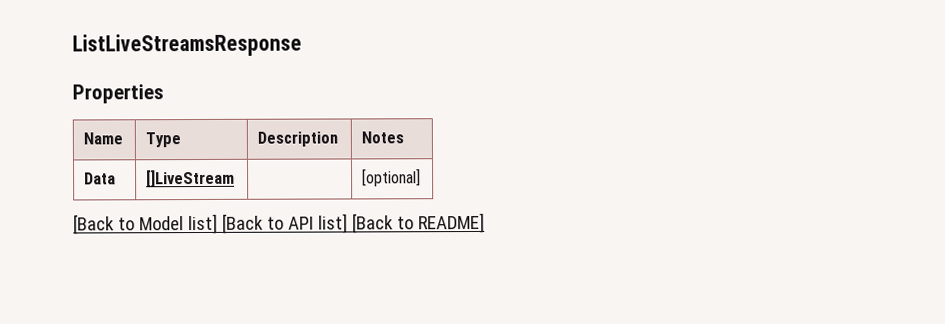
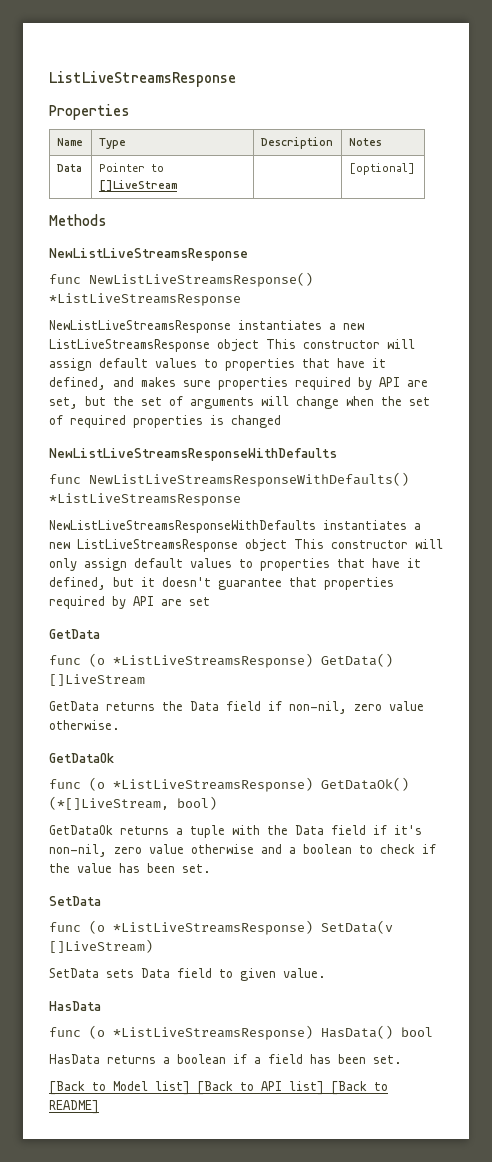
- Data | []LiveStream | | [optional]
+ Data | Pointer to []LiveStream | | [optional]
+ Methods
+ NewListLiveStreamsResponse
+ func NewListLiveStreamsResponse() *ListLiveStreamsResponse
+ NewListLiveStreamsResponse instantiates a new ListLiveStreamsResponse object This constructor will assign default values to properties that have it defined, and makes sure properties required by API are set, but the set of arguments will change when the set of required properties is changed
+ NewListLiveStreamsResponseWithDefaults
+ func NewListLiveStreamsResponseWithDefaults() *ListLiveStreamsResponse
+ NewListLiveStreamsResponseWithDefaults instantiates a new ListLiveStreamsResponse object This constructor will only assign default values to properties that have it defined, but it doesn't guarantee that properties required by API are set
+ GetData
+ func (o *ListLiveStreamsResponse) GetData() []LiveStream
+ GetData returns the Data field if non-nil, zero value otherwise.
+ GetDataOk
+ func (o *ListLiveStreamsResponse) GetDataOk() (*[]LiveStream, bool)
+ GetDataOk returns a tuple with the Data field if it's non-nil, zero value otherwise and a boolean to check if the value has been set.
+ SetData
+ func (o *ListLiveStreamsResponse) SetData(v []LiveStream)
+ SetData sets Data field to given value.
+ HasData
+ func (o *ListLiveStreamsResponse) HasData() bool
+ HasData returns a boolean if a field has been set.

